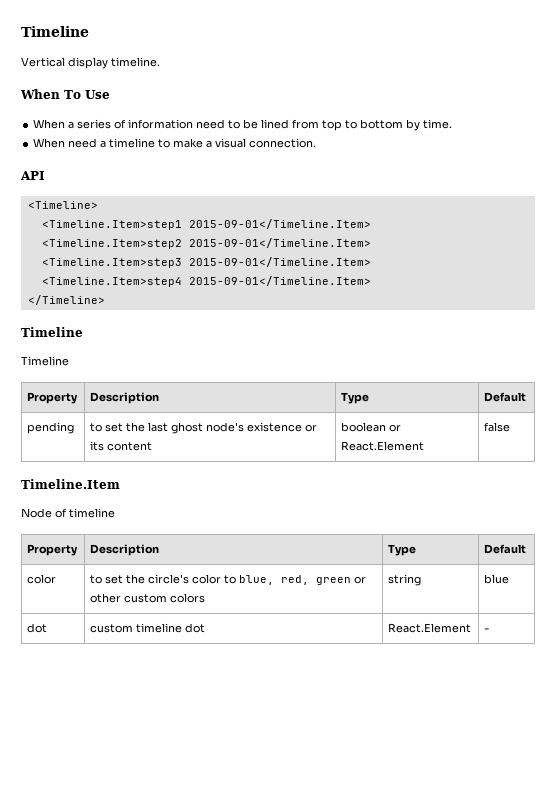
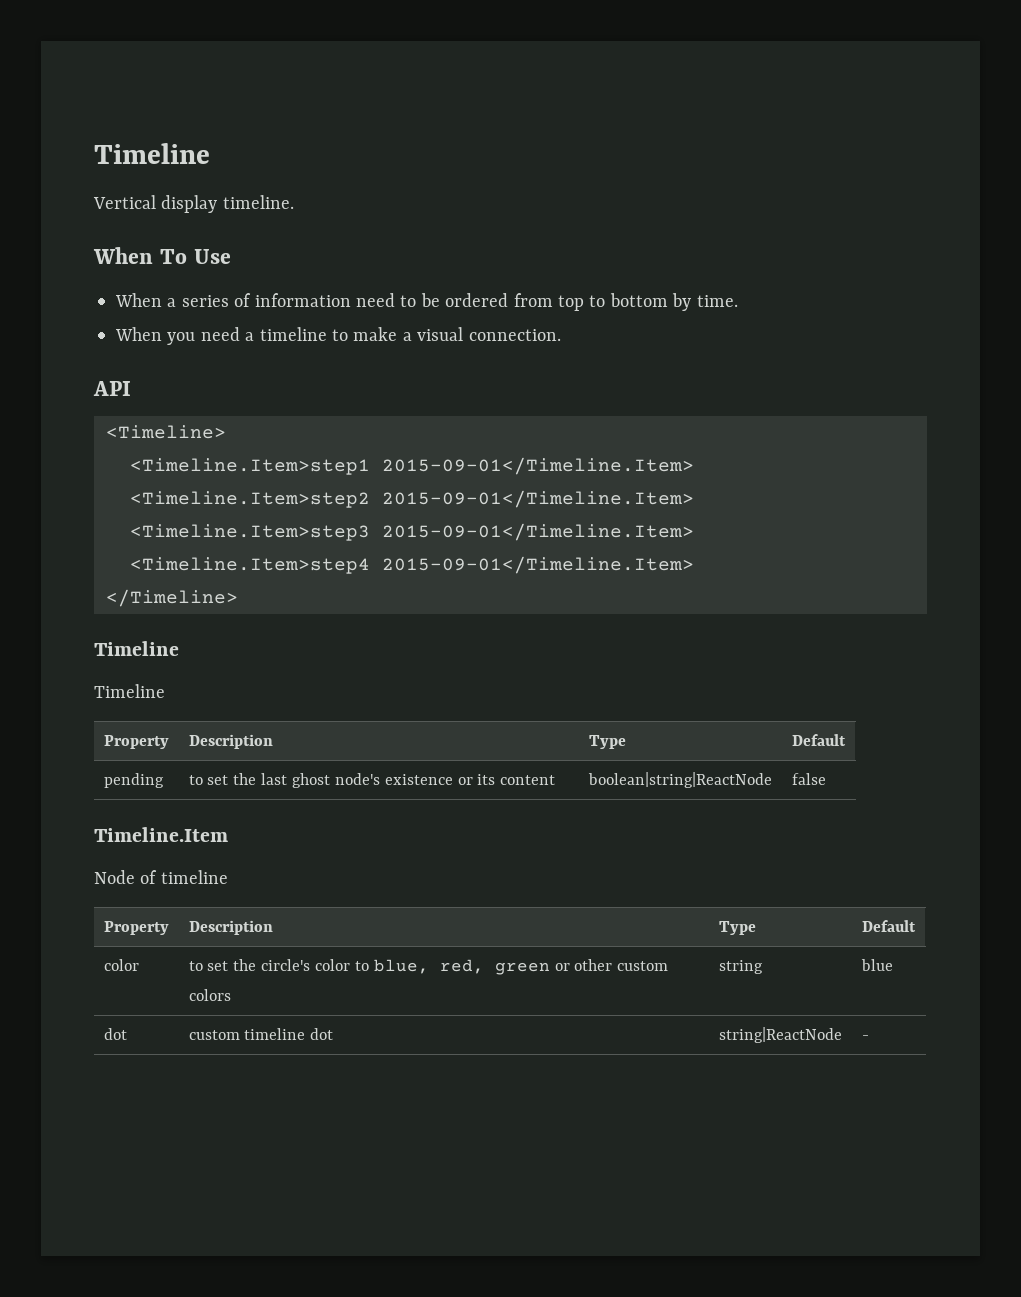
- When a series of information need to be lined from top to bottom by time.
+ When a series of information need to be ordered from top to bottom by time.
- When need a timeline to make a visual connection.
+ When you need a timeline to make a visual connection.
- pending | to set the last ghost node's existence or its content | boolean or React.Element | false
+ pending | to set the last ghost node's existence or its content | boolean|string|ReactNode | false
- dot | custom timeline dot | React.Element | -
+ dot | custom timeline dot | string|ReactNode | -

